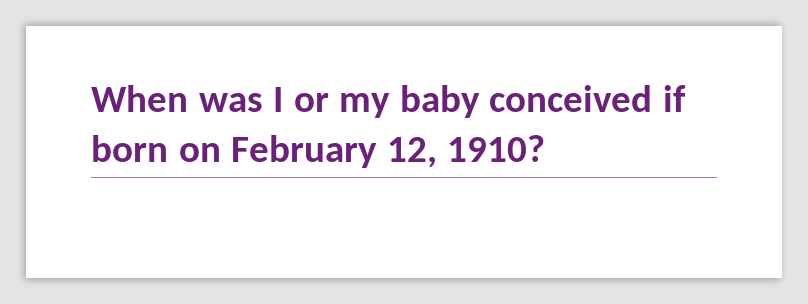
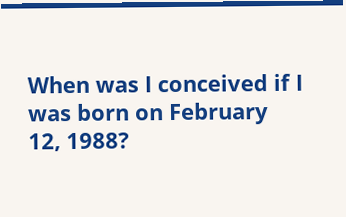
- When was I or my baby conceived if born on February 12, 1910?
+ When was I conceived if I was born on February 12, 1988?

